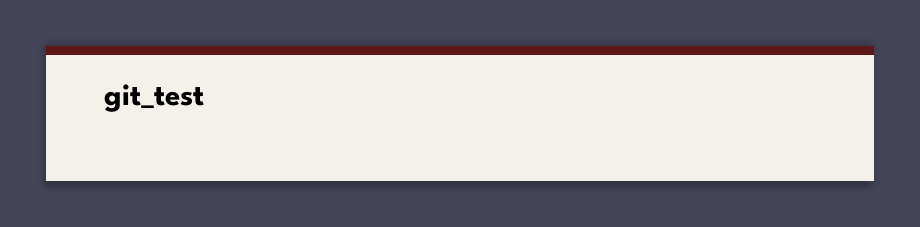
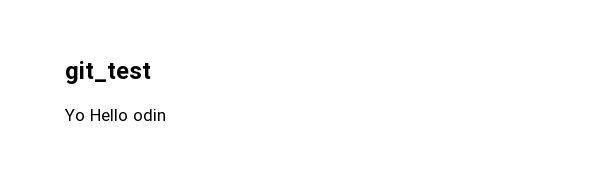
+ Yo Hello odin

